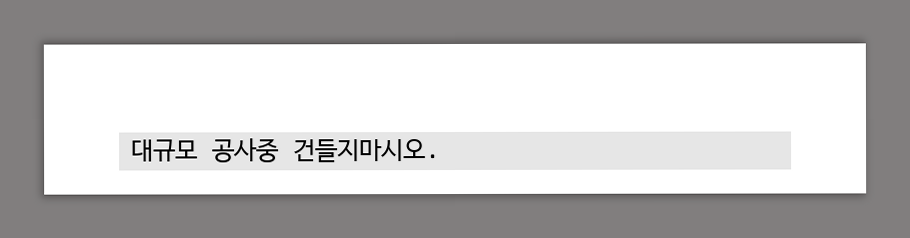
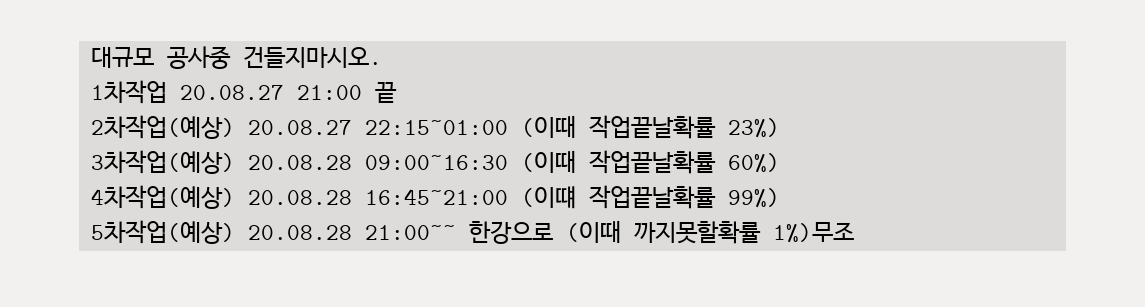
+ 1차작업 20.08.27 21:00 끝
+ 2차작업(예상) 20.08.27 22:15~01:00 (이때 작업끝날확률 23%)
+ 3차작업(예상) 20.08.28 09:00~16:30 (이때 작업끝날확률 60%)
+ 4차작업(예상) 20.08.28 16:45~21:00 (이떄 작업끝날확률 99%)
+ 5차작업(예상) 20.08.28 21:00~~ 한강으로 (이때 까지못할확률 1%)무조

